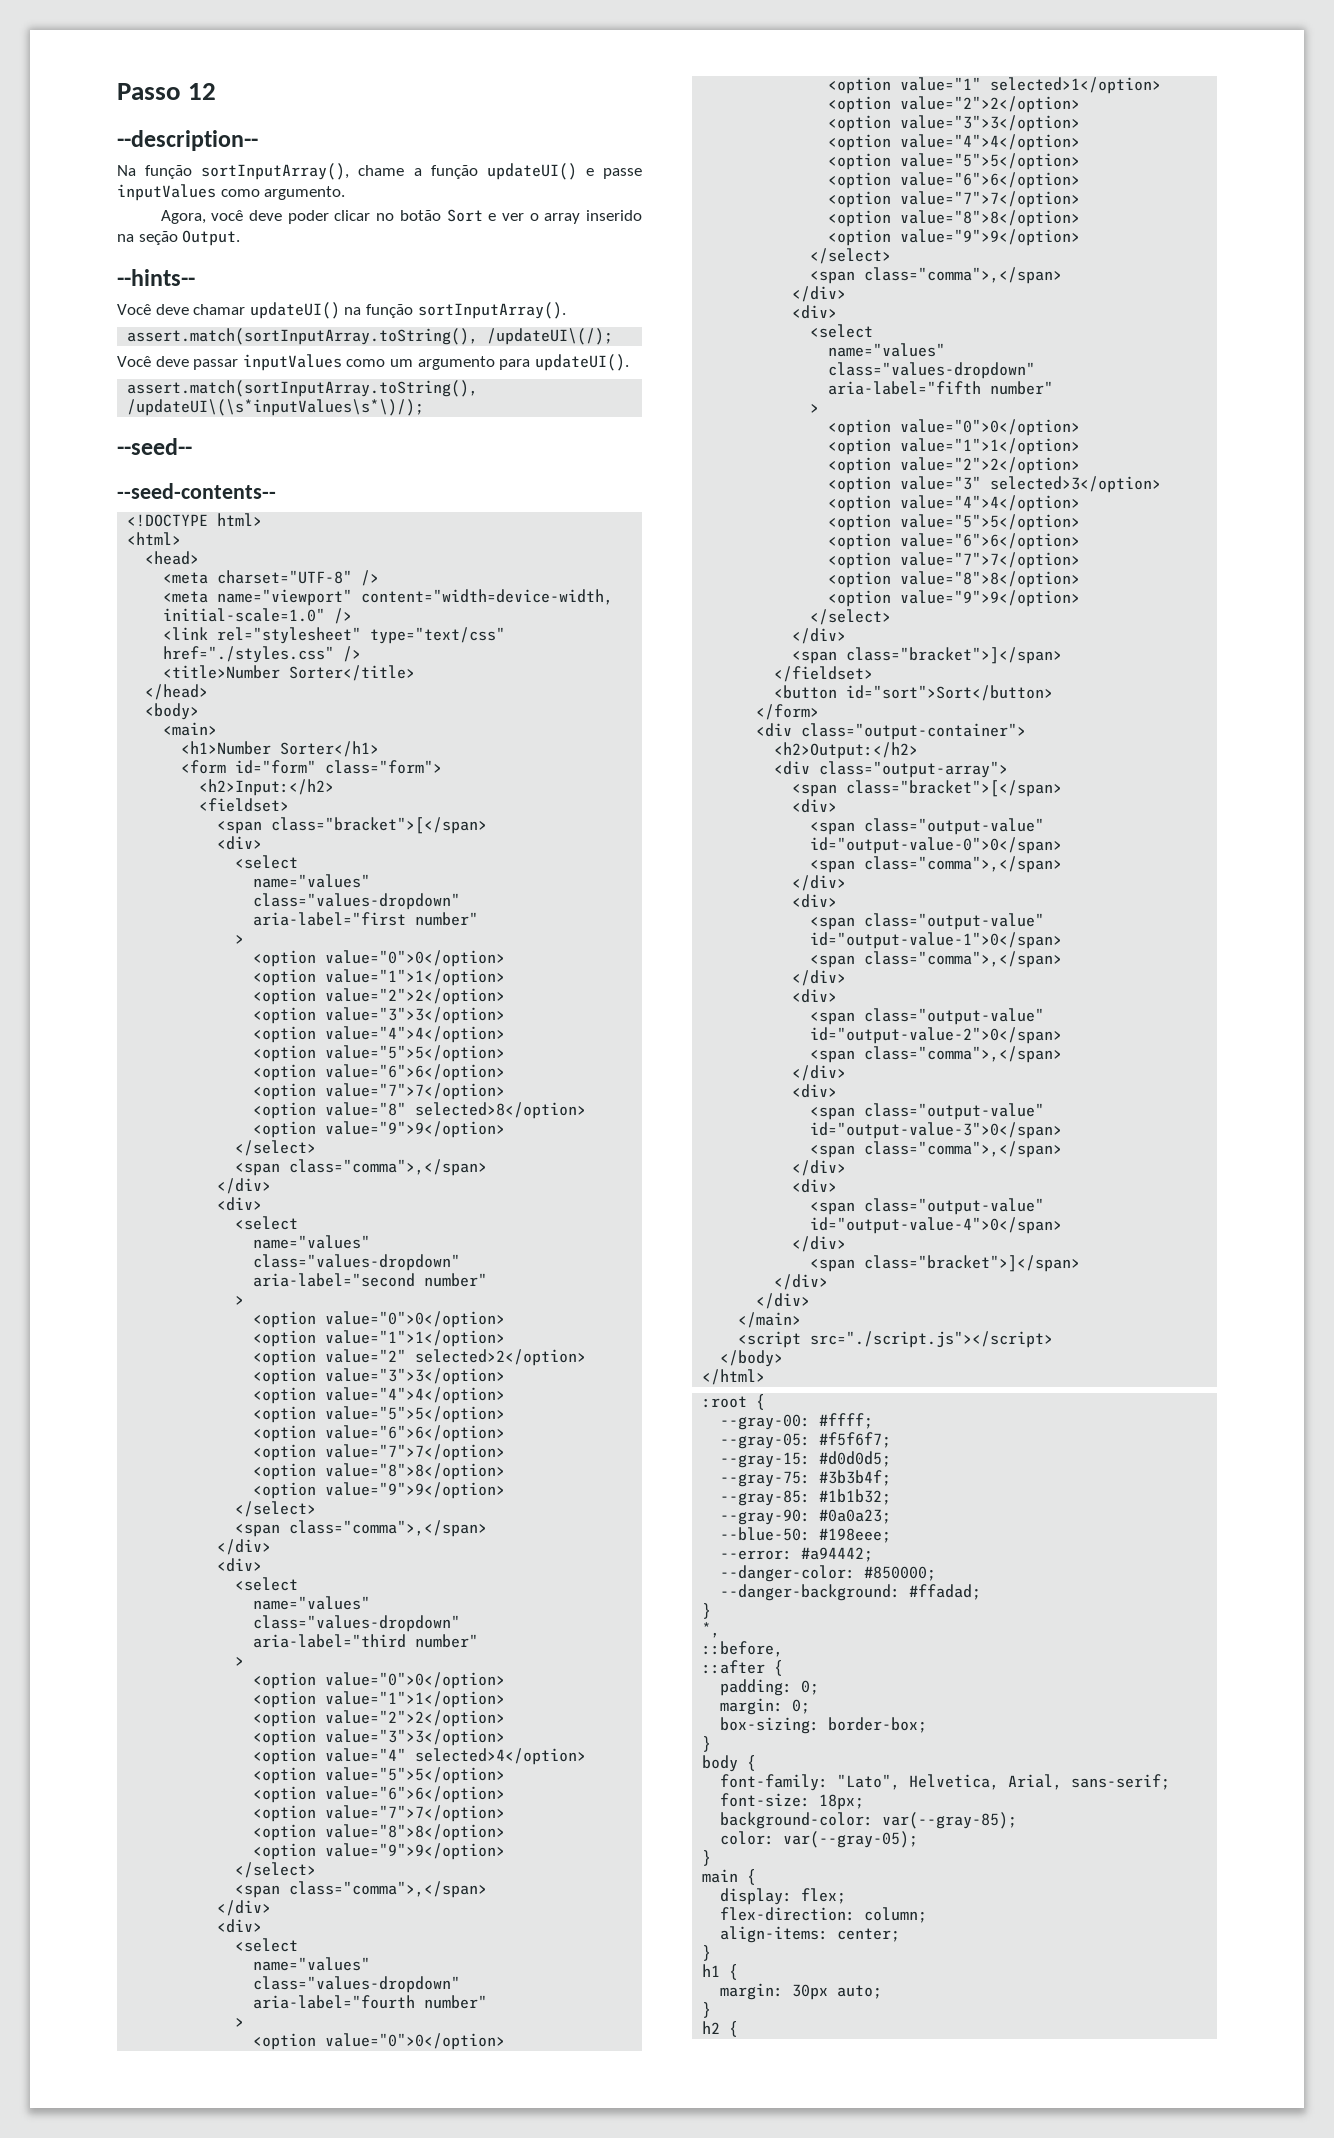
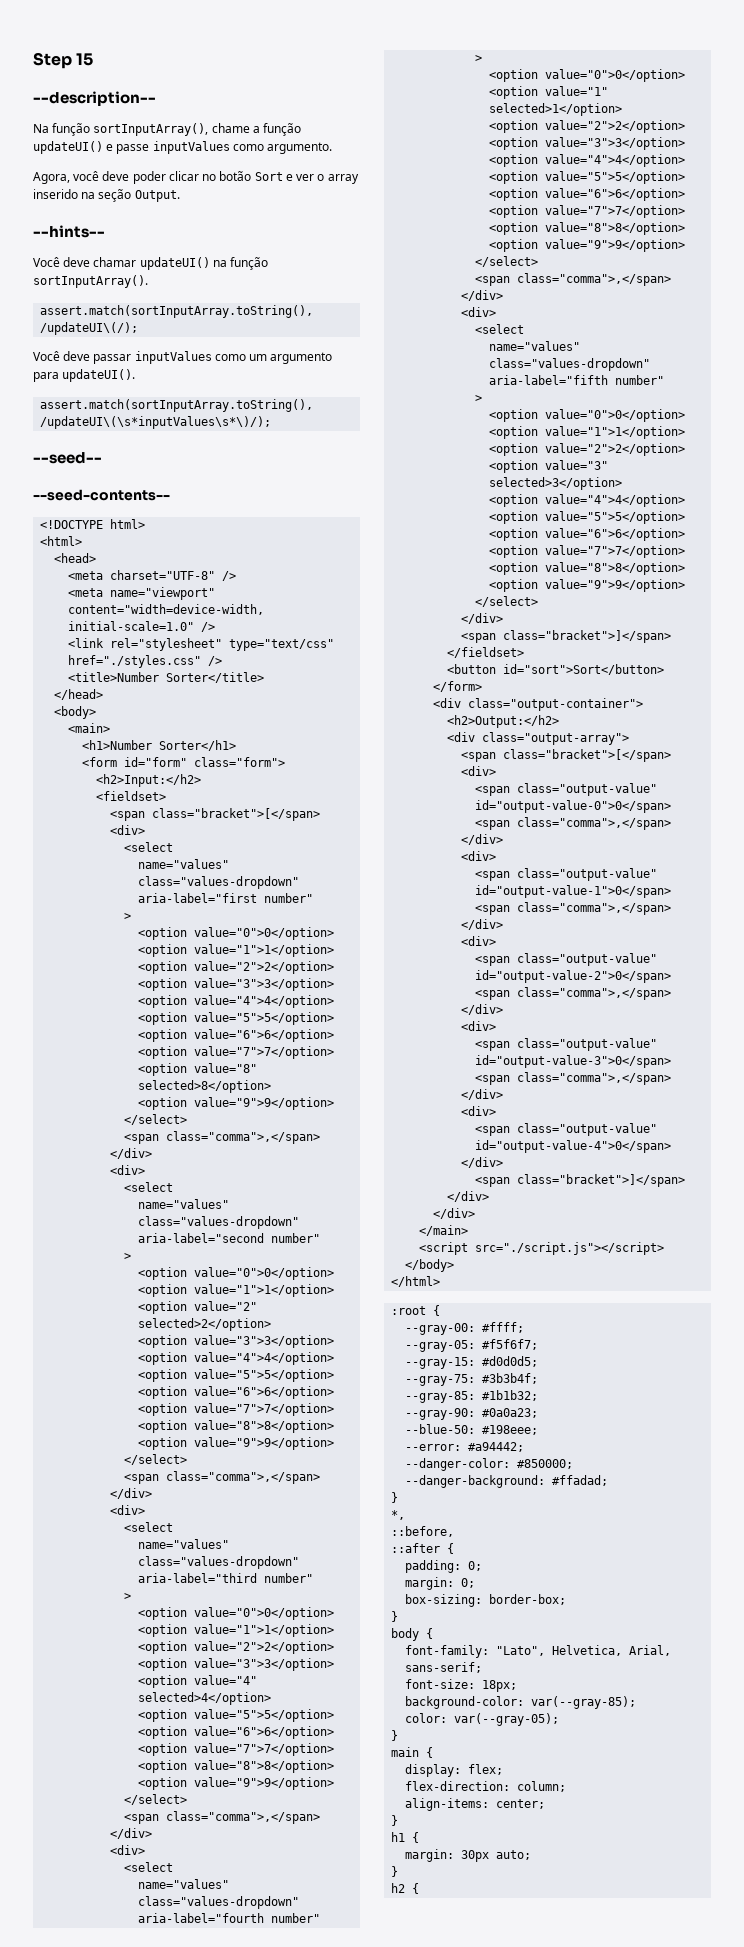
- Passo 12
+ Step 15

